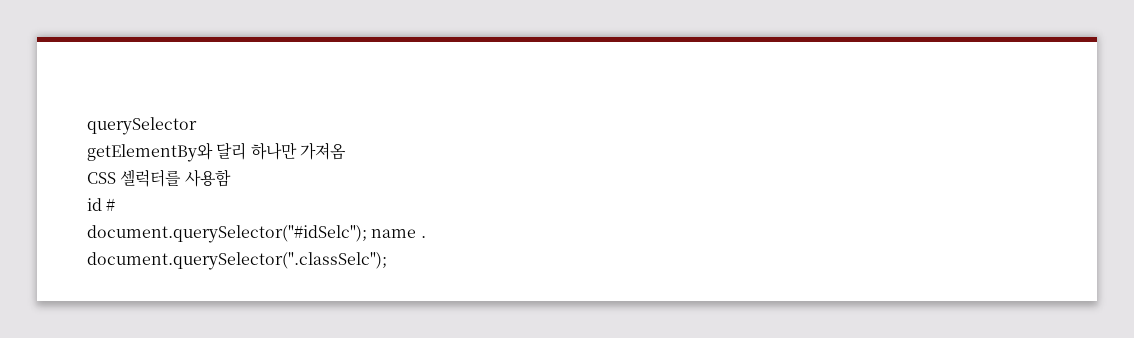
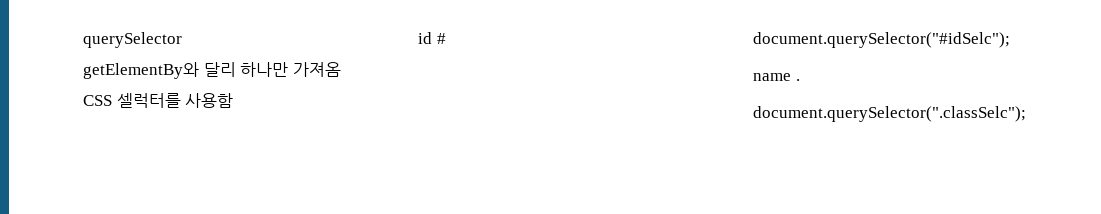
- document.querySelector("#idSelc"); name .
+ document.querySelector("#idSelc");
+ name .

